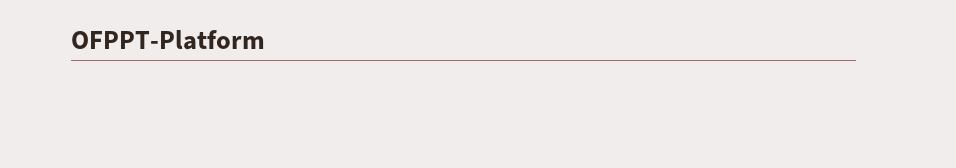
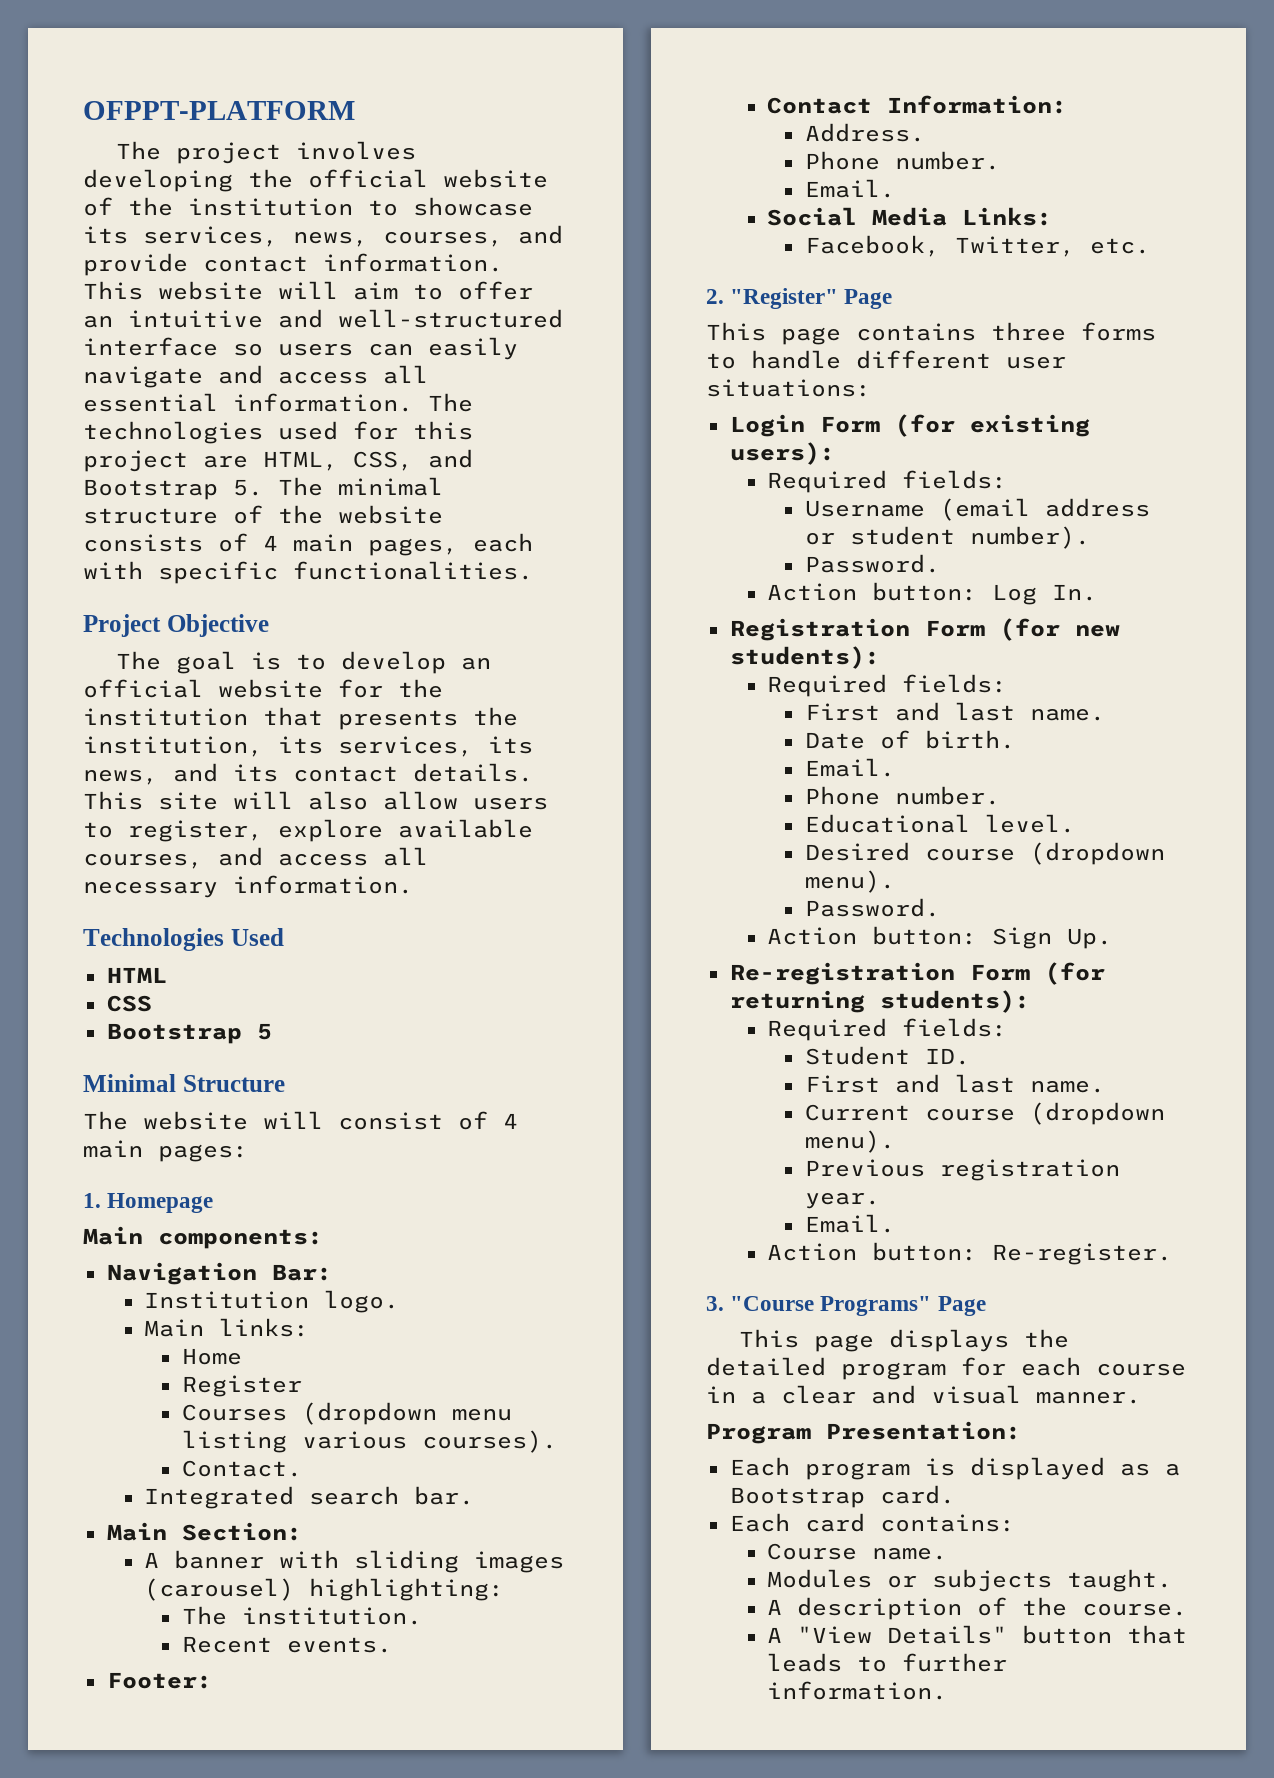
- OFPPT-Platform
+ OFPPT-PLATFORM
+ The project involves developing the official website of the institution to showcase its services, news, courses, and provide contact information. This website will aim to offer an intuitive and well-structured interface so users can easily navigate and access all essential information. The technologies used for this project are HTML, CSS, and Bootstrap 5. The minimal structure of the website consists of 4 main pages, each with specific functionalities.
+ Project Objective
+ The goal is to develop an official website for the institution that presents the institution, its services, its news, and its contact details. This site will also allow users to register, explore available courses, and access all necessary information.
+ Technologies Used
+ HTML
+ CSS
+ Bootstrap 5
+ Minimal Structure
+ The website will consist of 4 main pages:
+ 1. Homepage
+ Main components:
+ Navigation Bar:
+ Institution logo.
+ Main links:
+ Home
+ Register
+ Courses (dropdown menu listing various courses).
+ Contact.
+ Integrated search bar.
+ Main Section:
+ A banner with sliding images (carousel) highlighting:
+ The institution.
+ Recent events.
+ Footer:
+ Contact Information:
+ Address.
+ Phone number.
+ Email.
+ Social Media Links:
+ Facebook, Twitter, etc.
+ 2. "Register" Page
+ This page contains three forms to handle different user situations:
+ Login Form (for existing users):
+ Required fields:
+ Username (email address or student number).
+ Password.
+ Action button: Log In.
+ Registration Form (for new students):
+ Required fields:
+ First and last name.
+ Date of birth.
+ Email.
+ Phone number.
+ Educational level.
+ Desired course (dropdown menu).
+ Password.
+ Action button: Sign Up.
+ Re-registration Form (for returning students):
+ Required fields:
+ Student ID.
+ First and last name.
+ Current course (dropdown menu).
+ Previous registration year.
+ Email.
+ Action button: Re-register.
+ 3. "Course Programs" Page
+ This page displays the detailed program for each course in a clear and visual manner.
+ Program Presentation:
+ Each program is displayed as a Bootstrap card.
+ Each card contains:
+ Course name.
+ Modules or subjects taught.
+ A description of the course.
+ A "View Details" button that leads to further information.

